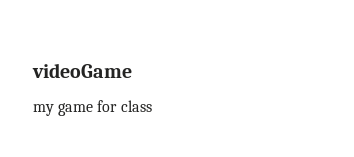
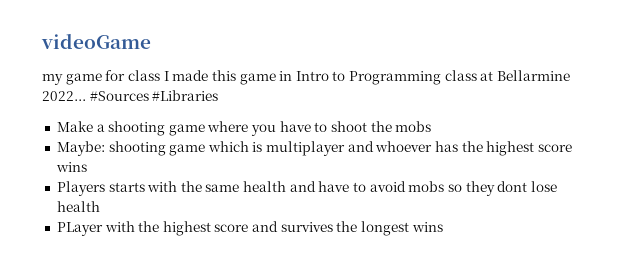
- my game for class
+ my game for class I made this game in Intro to Programming class at Bellarmine 2022... #Sources #Libraries
+ Make a shooting game where you have to shoot the mobs
+ Maybe: shooting game which is multiplayer and whoever has the highest score wins
+ Players starts with the same health and have to avoid mobs so they dont lose health
+ PLayer with the highest score and survives the longest wins

